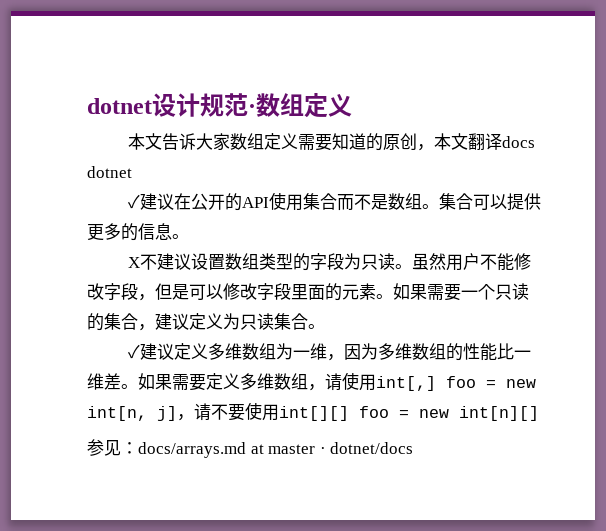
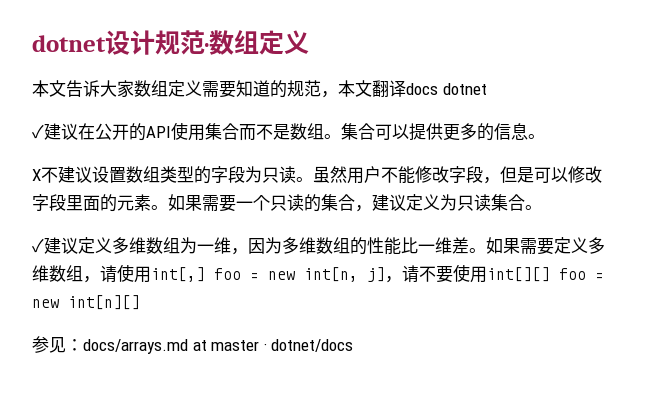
- 本文告诉大家数组定义需要知道的原创，本文翻译docs dotnet
+ 本文告诉大家数组定义需要知道的规范，本文翻译docs dotnet

